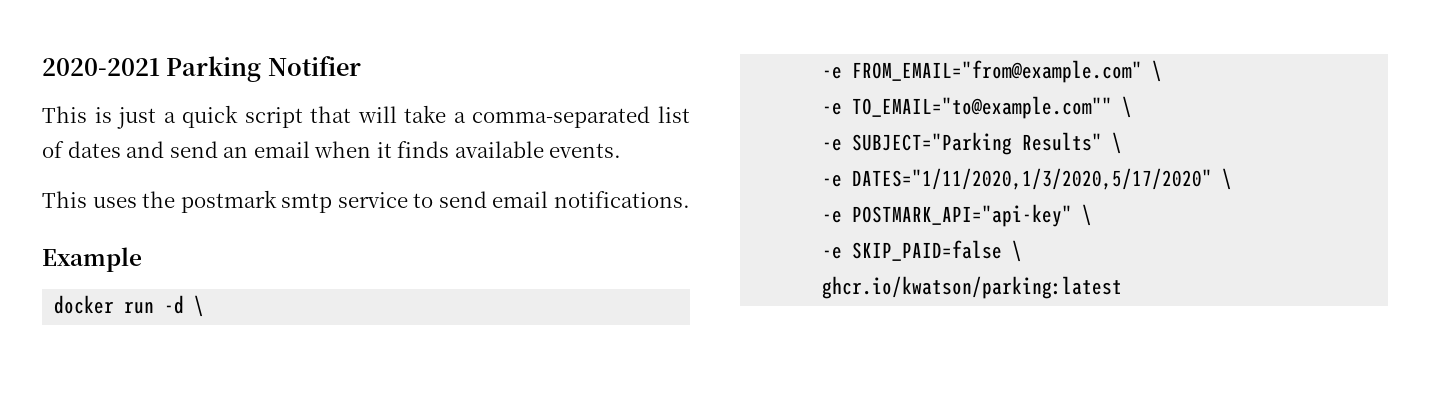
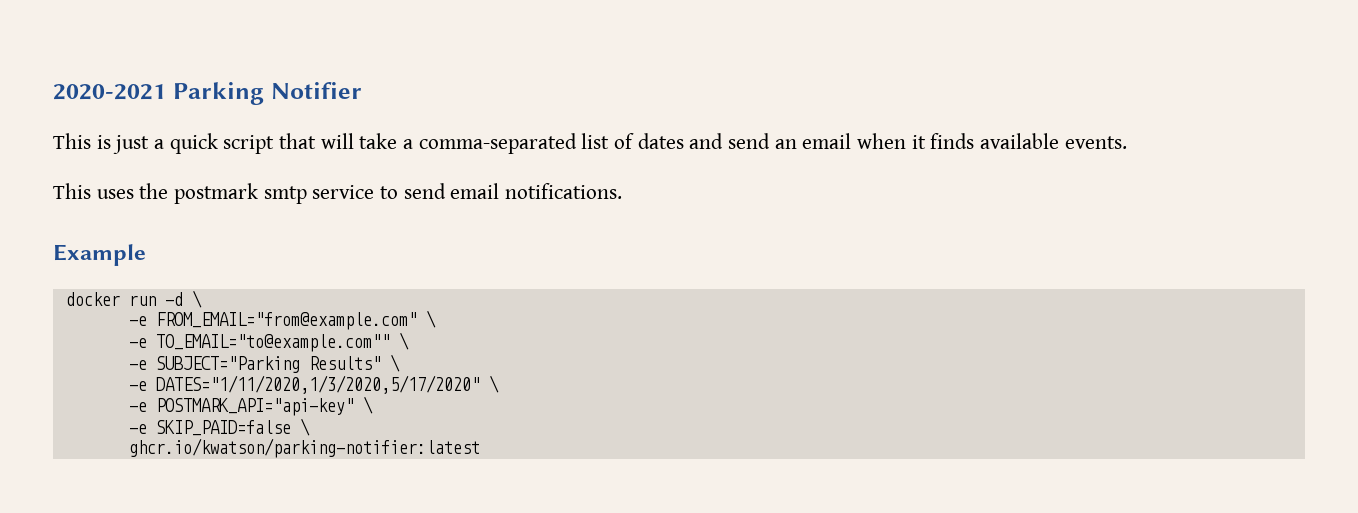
- ghcr.io/kwatson/parking:latest
+ ghcr.io/kwatson/parking-notifier:latest

